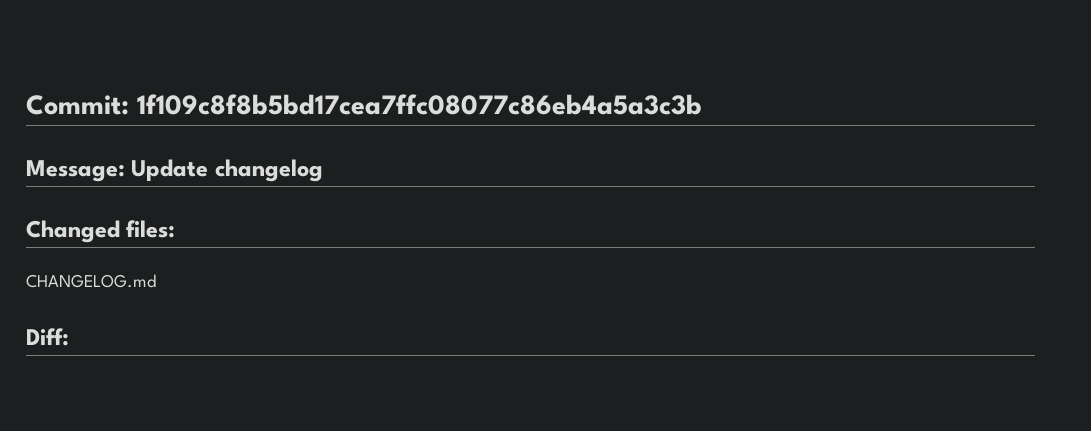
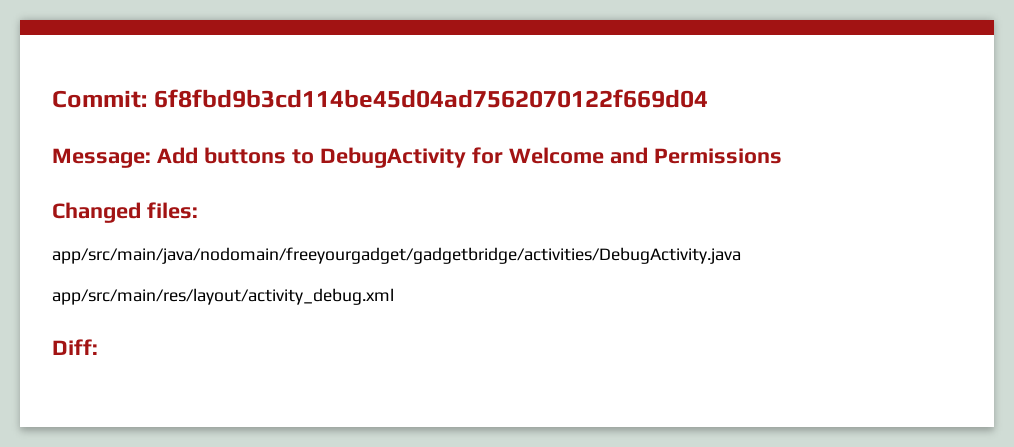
- Commit: 1f109c8f8b5bd17cea7ffc08077c86eb4a5a3c3b
+ Commit: 6f8fbd9b3cd114be45d04ad7562070122f669d04
- Message: Update changelog
+ Message: Add buttons to DebugActivity for Welcome and Permissions
- CHANGELOG.md
+ app/src/main/java/nodomain/freeyourgadget/gadgetbridge/activities/DebugActivity.java
+ app/src/main/res/layout/activity_debug.xml

